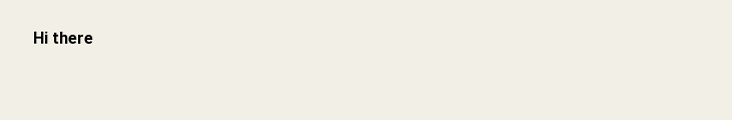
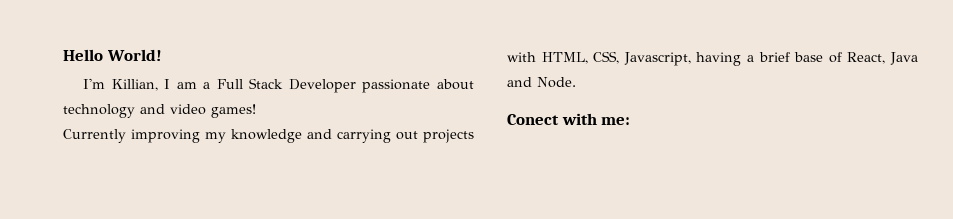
- Hi there
+ Hello World!
+ I'm Killian, I am a Full Stack Developer passionate about technology and video games!
+ Currently improving my knowledge and carrying out projects with HTML, CSS, Javascript, having a brief base of React, Java and Node.
+ Conect with me:

